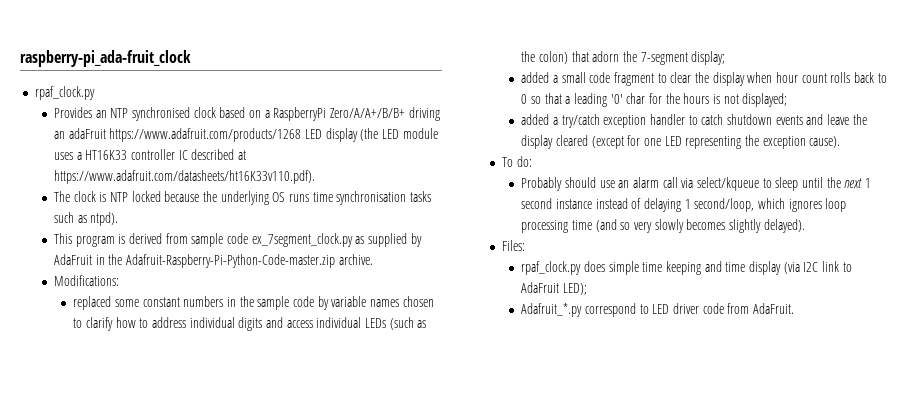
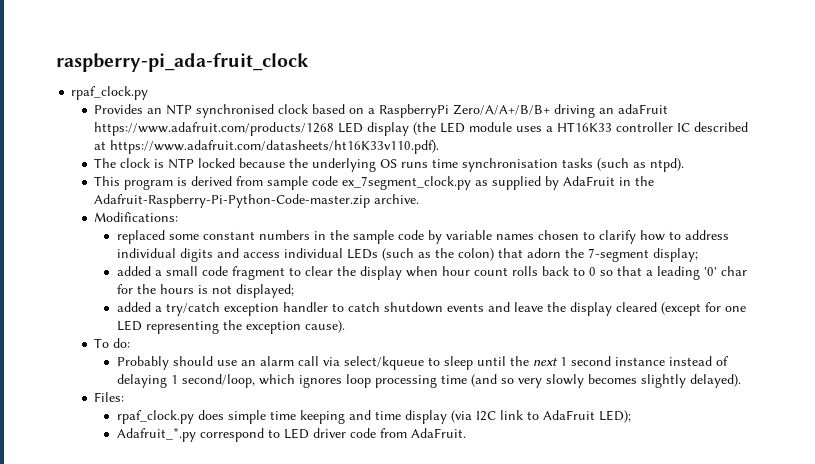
- The clock is NTP locked because the underlying OS runs time synchronisation tasks such as ntpd).
+ The clock is NTP locked because the underlying OS runs time synchronisation tasks (such as ntpd).

